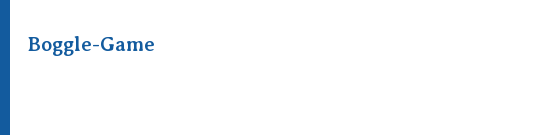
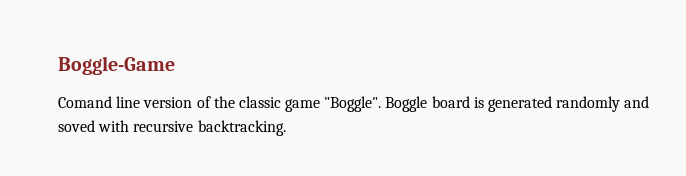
+ Comand line version of the classic game "Boggle". Boggle board is generated randomly and soved with recursive backtracking.

